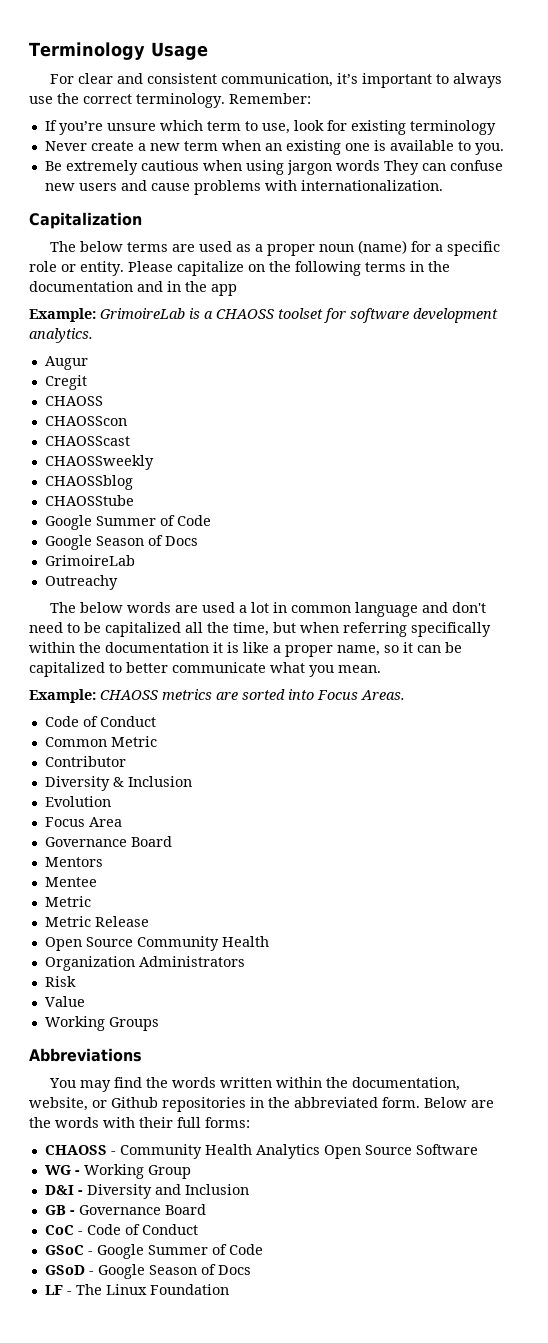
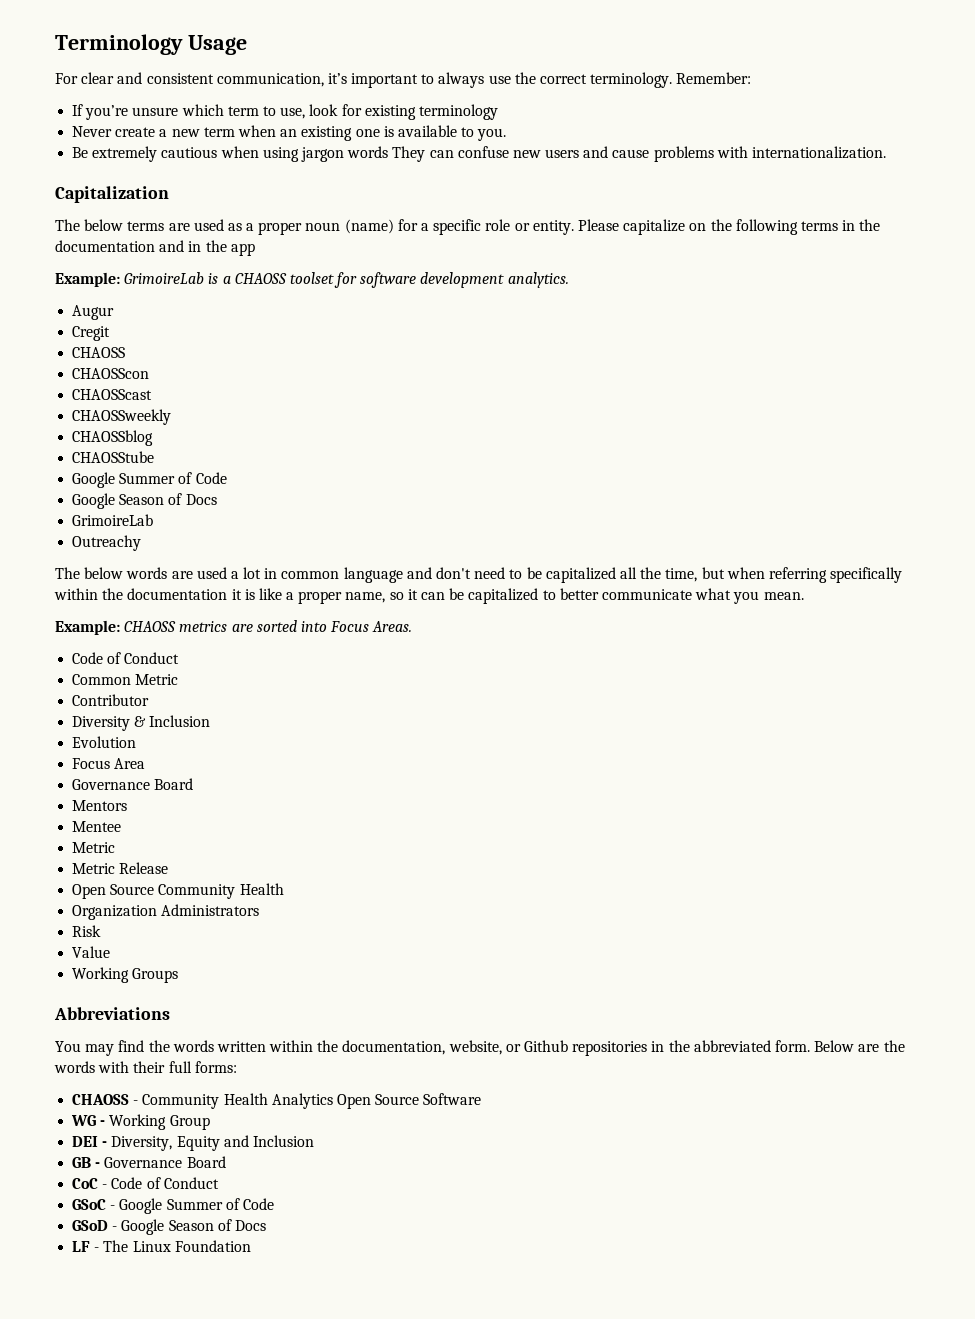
- D&I - Diversity and Inclusion
+ DEI - Diversity, Equity and Inclusion

